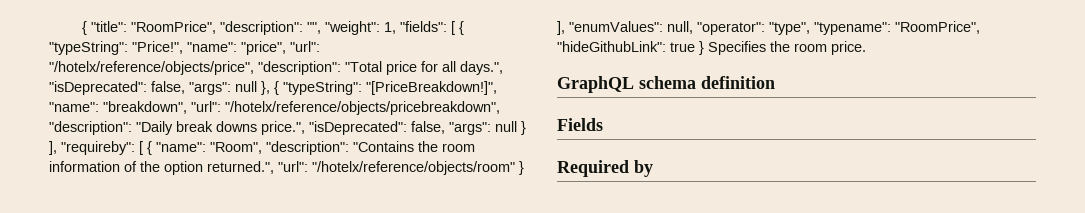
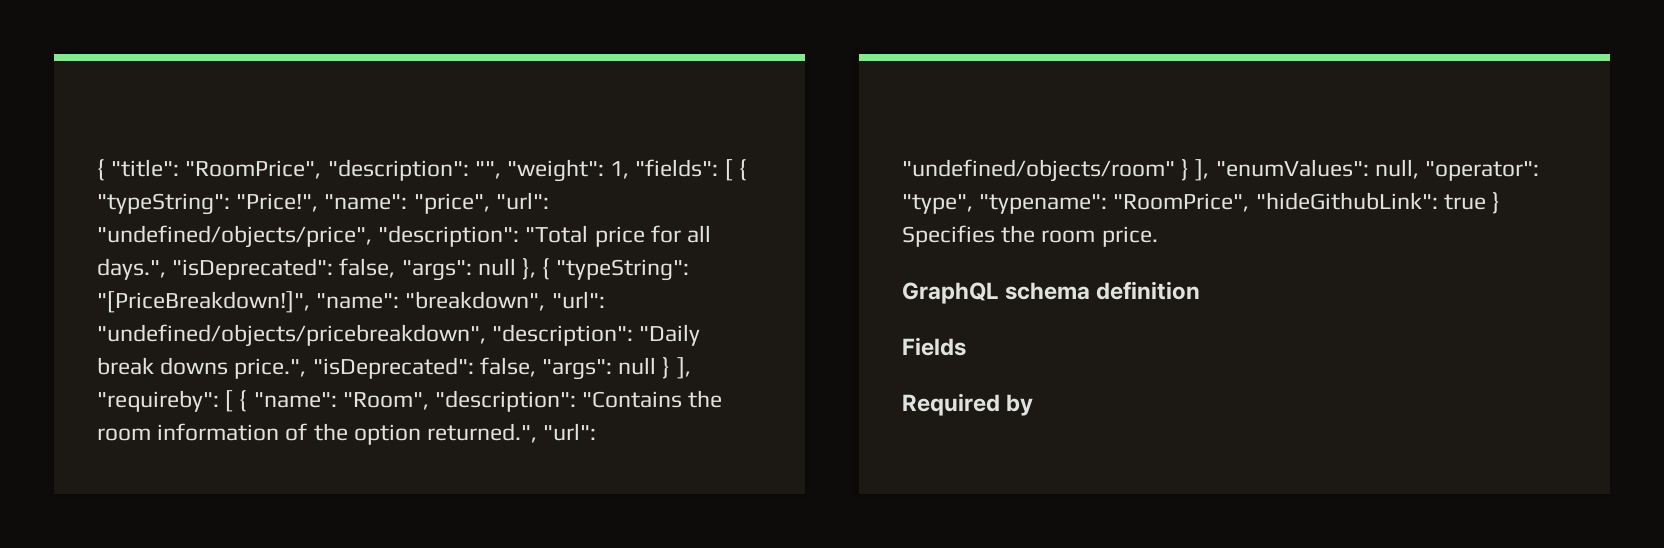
- "/hotelx/reference/objects/price", "description":
+ "undefined/objects/price", "description":
- "/hotelx/reference/objects/pricebreakdown", "description":
+ "undefined/objects/pricebreakdown", "description":
- "/hotelx/reference/objects/room" } ], "enumValues":
+ "undefined/objects/room" } ], "enumValues":

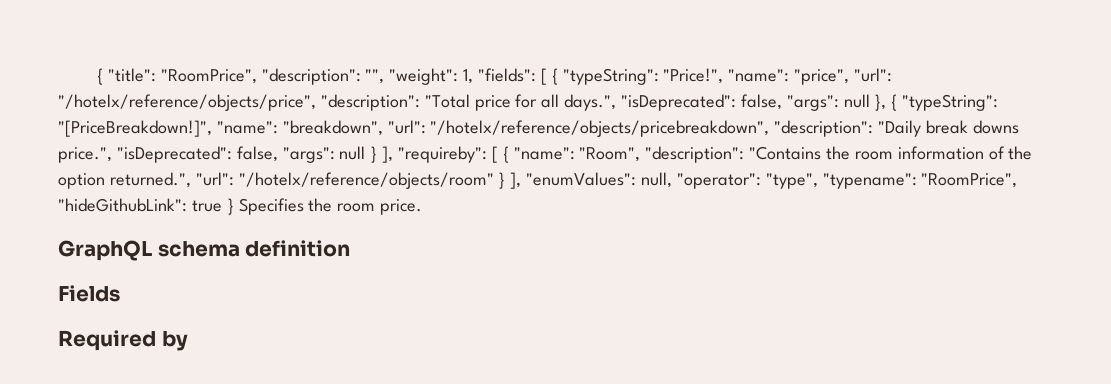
- "undefined/objects/price", "description":
+ "/hotelx/reference/objects/price", "description":
- "undefined/objects/pricebreakdown", "description":
+ "/hotelx/reference/objects/pricebreakdown", "description":
- "undefined/objects/room" } ], "enumValues":
+ "/hotelx/reference/objects/room" } ], "enumValues":

